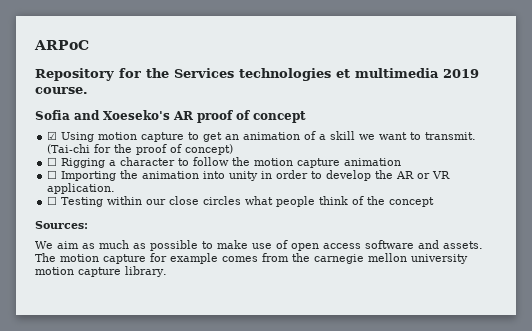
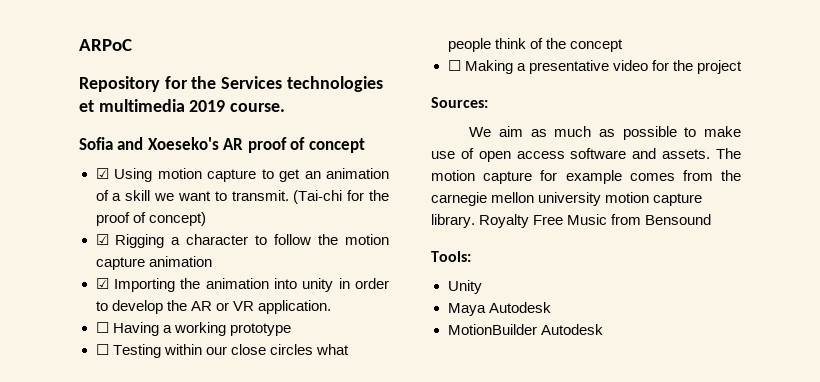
- ☐ Rigging a character to follow the motion capture animation
+ ☑ Rigging a character to follow the motion capture animation
- ☐ Importing the animation into unity in order to develop the AR or VR application.
+ ☑ Importing the animation into unity in order to develop the AR or VR application.
+ ☐ Having a working prototype
+ ☐ Making a presentative video for the project
+ Royalty Free Music from Bensound
+ Tools:
+ Unity
+ Maya Autodesk
+ MotionBuilder Autodesk

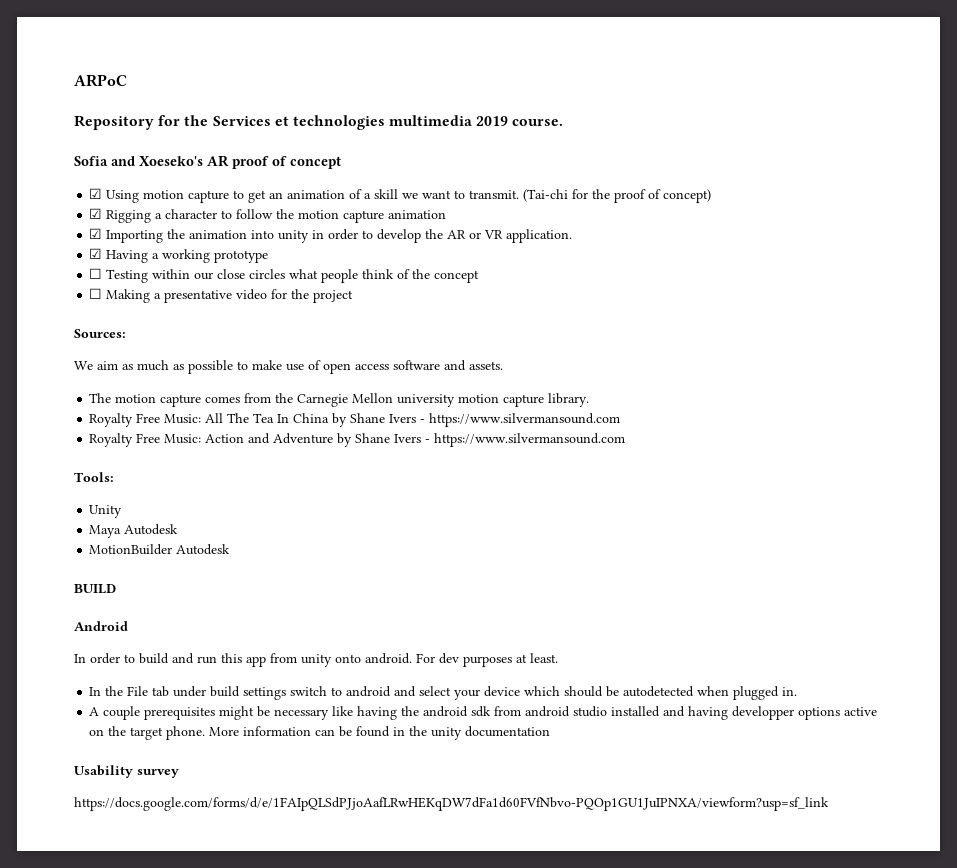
- Repository for the Services technologies et multimedia 2019 course.
+ Repository for the Services et technologies multimedia 2019 course.
- ☐ Having a working prototype
+ ☑ Having a working prototype
- We aim as much as possible to make use of open access software and assets. The motion capture for example comes from the carnegie mellon university motion capture library. Royalty Free Music from Bensound
+ We aim as much as possible to make use of open access software and assets.
+ The motion capture comes from the Carnegie Mellon university motion capture library.
+ Royalty Free Music: All The Tea In China by Shane Ivers - https://www.silvermansound.com
+ Royalty Free Music: Action and Adventure by Shane Ivers - https://www.silvermansound.com
+ BUILD
+ Android
+ In order to build and run this app from unity onto android. For dev purposes at least.
+ In the File tab under build settings switch to android and select your device which should be autodetected when plugged in.
+ A couple prerequisites might be necessary like having the android sdk from android studio installed and having developper options active on the target phone. More information can be found in the unity documentation
+ Usability survey
+ https://docs.google.com/forms/d/e/1FAIpQLSdPJjoAafLRwHEKqDW7dFa1d60FVfNbvo-PQOp1GU1JuIPNXA/viewform?usp=sf_link

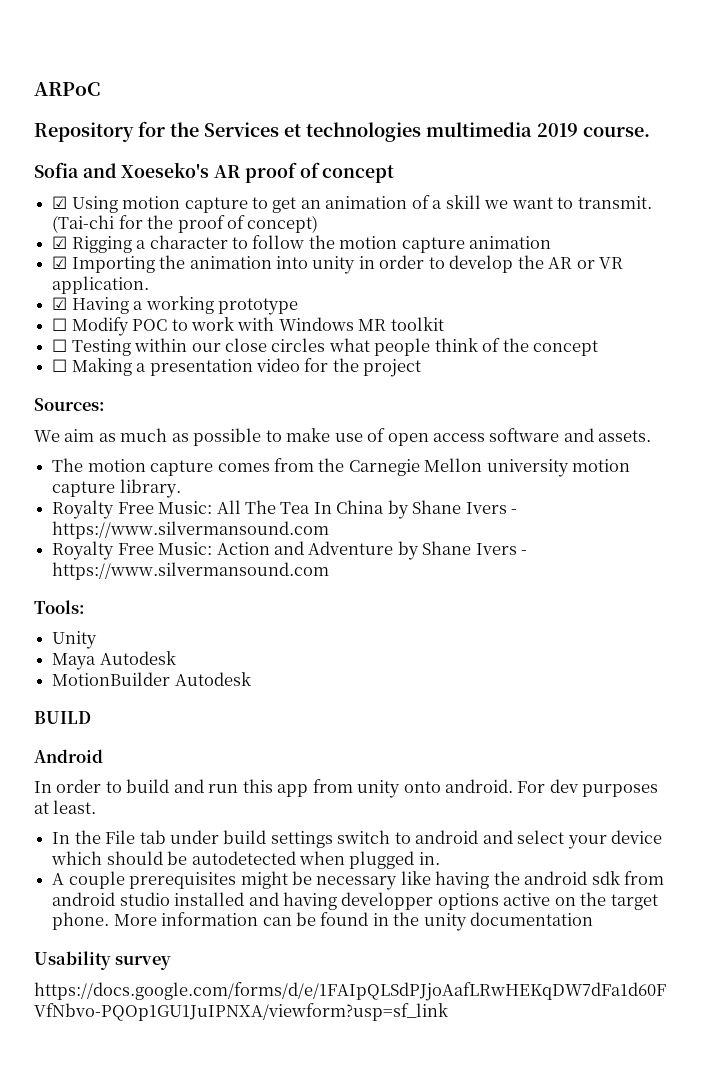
+ ☐ Modify POC to work with Windows MR toolkit
- ☐ Making a presentative video for the project
+ ☐ Making a presentation video for the project

